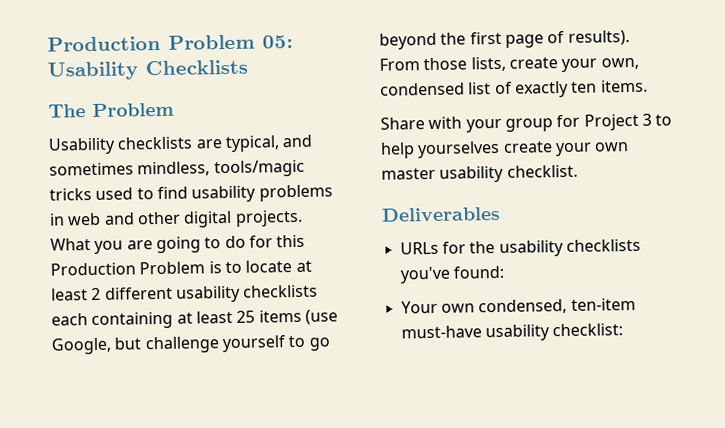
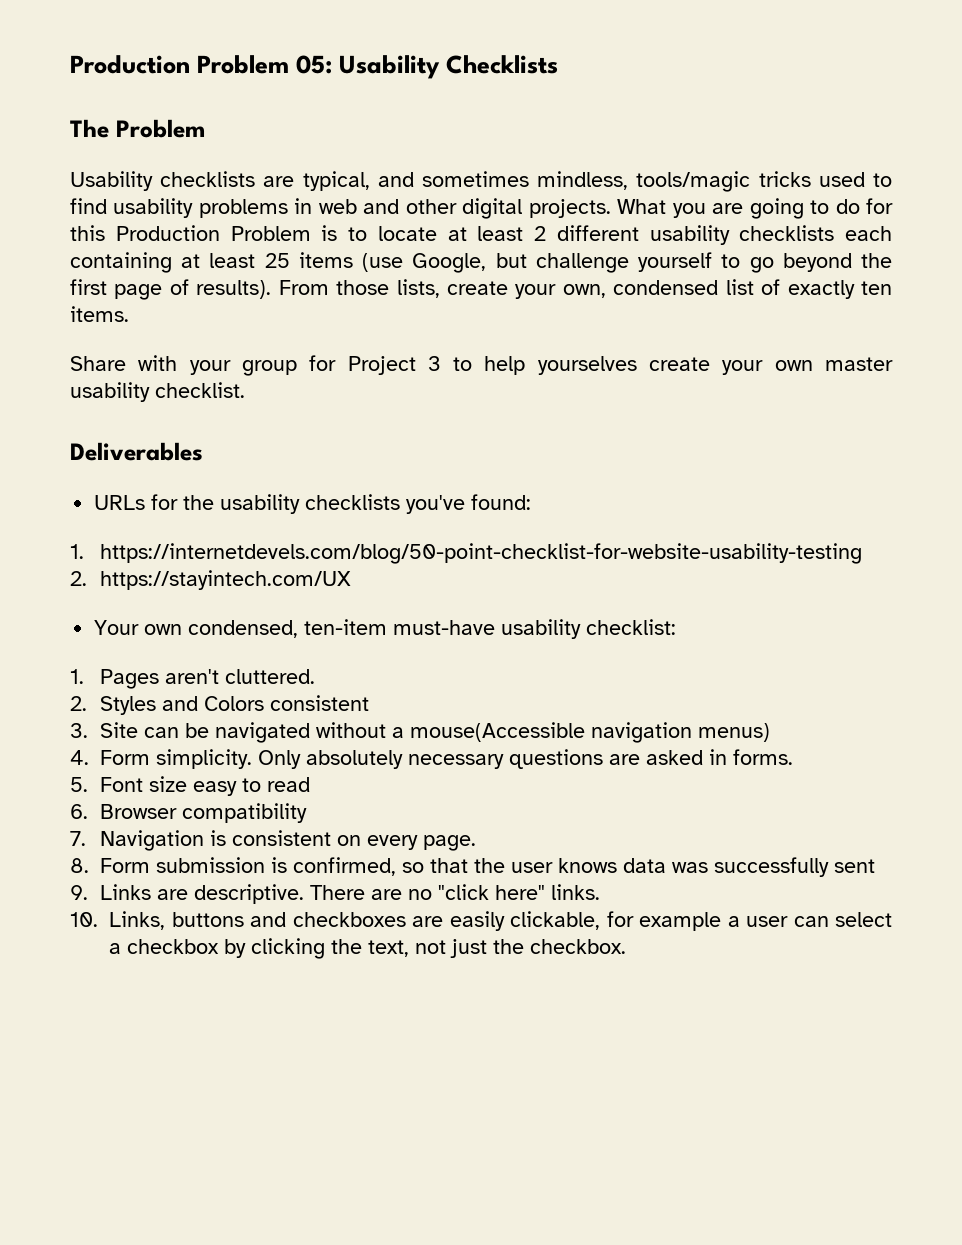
+ 1. https://internetdevels.com/blog/50-point-checklist-for-website-usability-testing
+ 2. https://stayintech.com/UX
+ 1. Pages aren't cluttered.
+ 2. Styles and Colors consistent
+ 3. Site can be navigated without a mouse(Accessible navigation menus)
+ 4. Form simplicity. Only absolutely necessary questions are asked in forms.
+ 5. Font size easy to read
+ 6. Browser compatibility
+ 7. Navigation is consistent on every page.
+ 8. Form submission is confirmed, so that the user knows data was successfully sent
+ 9. Links are descriptive. There are no "click here" links.
+ 10. Links, buttons and checkboxes are easily clickable, for example a user can select a checkbox by clicking the text, not just the checkbox.

